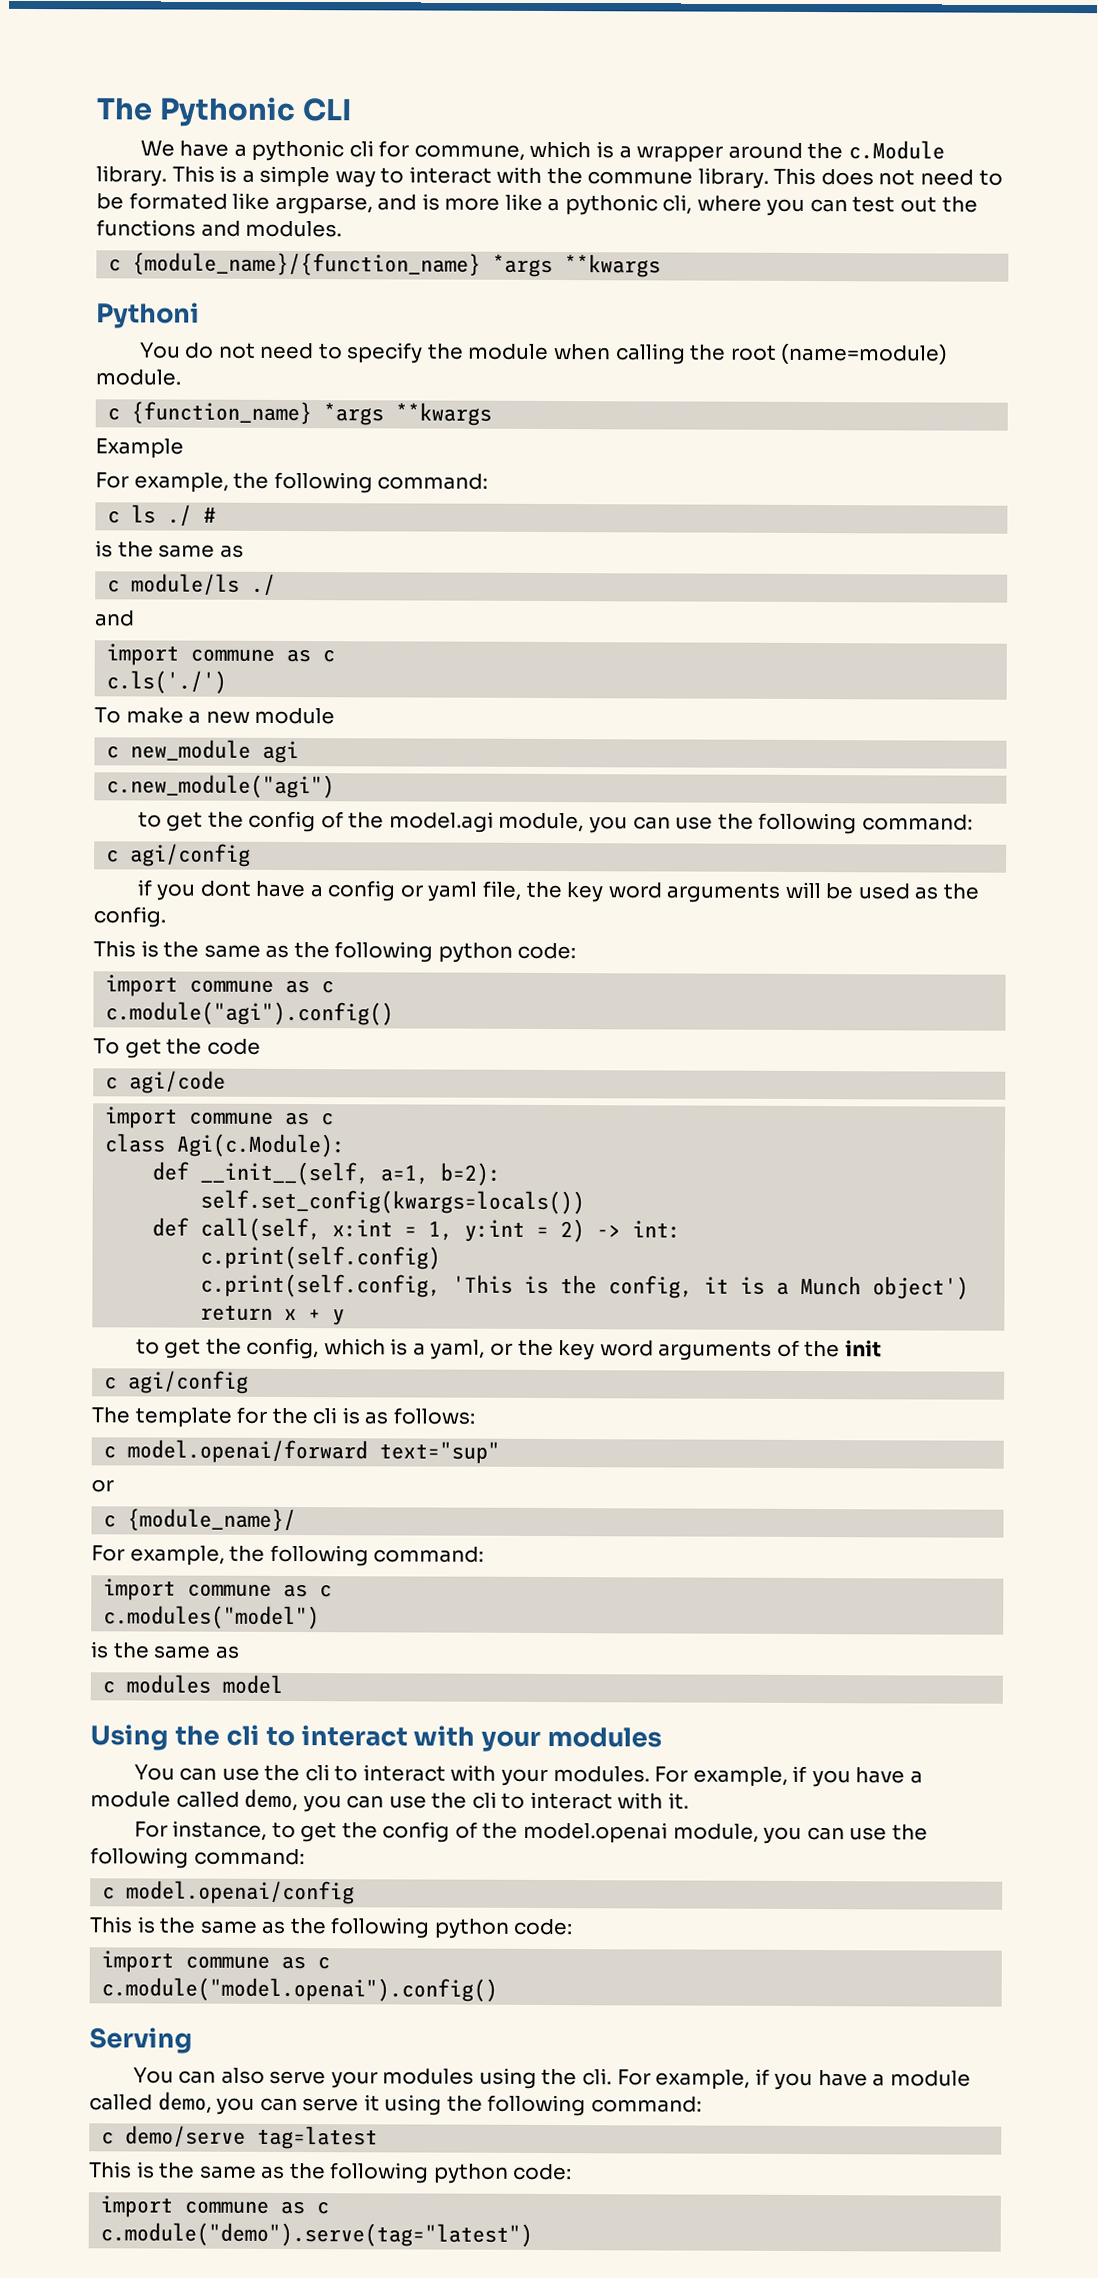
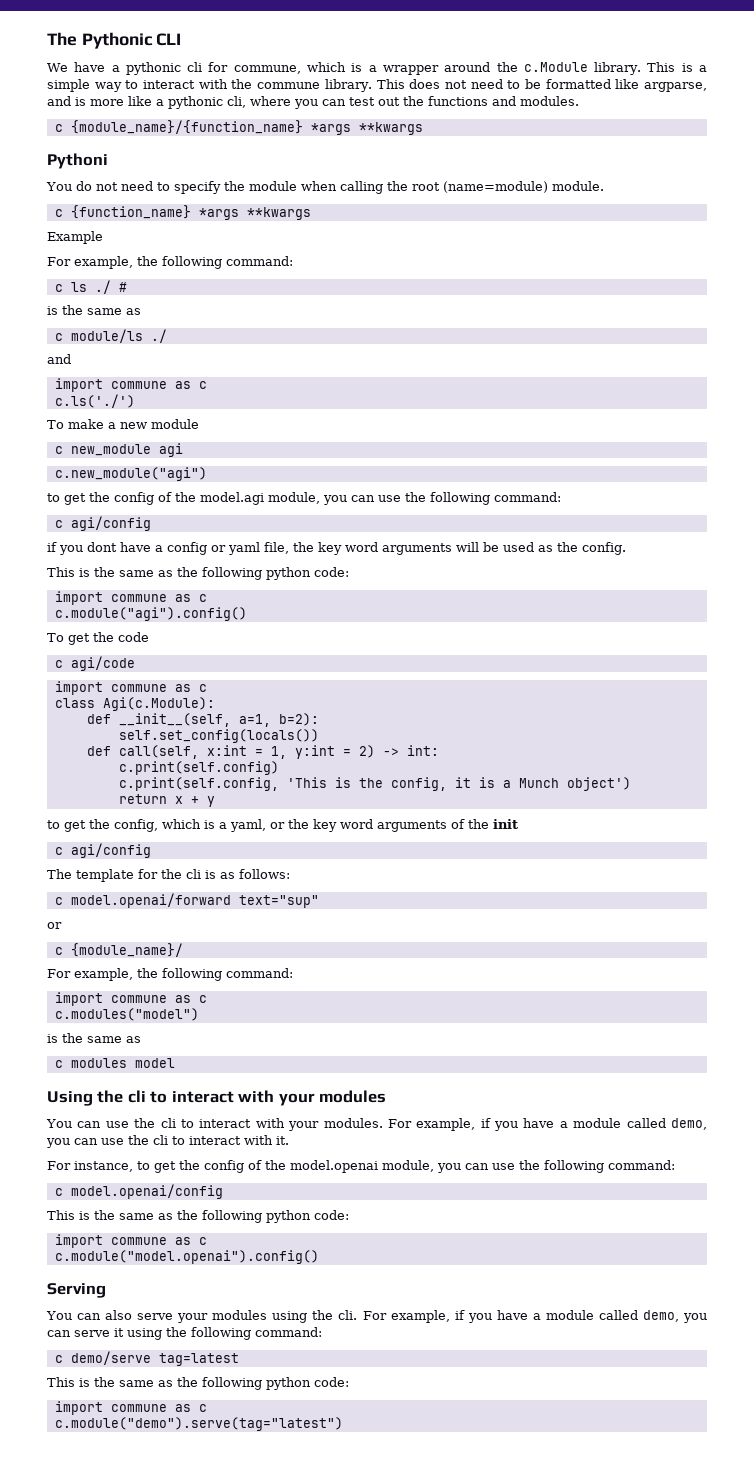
- This does not need to be formated like argparse, and is more like a pythonic cli, where you can test out the functions and modules.
+ This does not need to be formatted like argparse, and is more like a pythonic cli, where you can test out the functions and modules.
- self.set_config(kwargs=locals())
+ self.set_config(locals())

